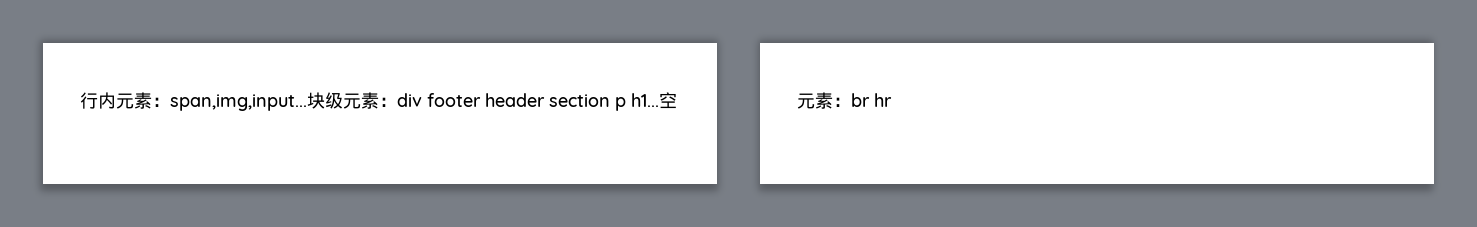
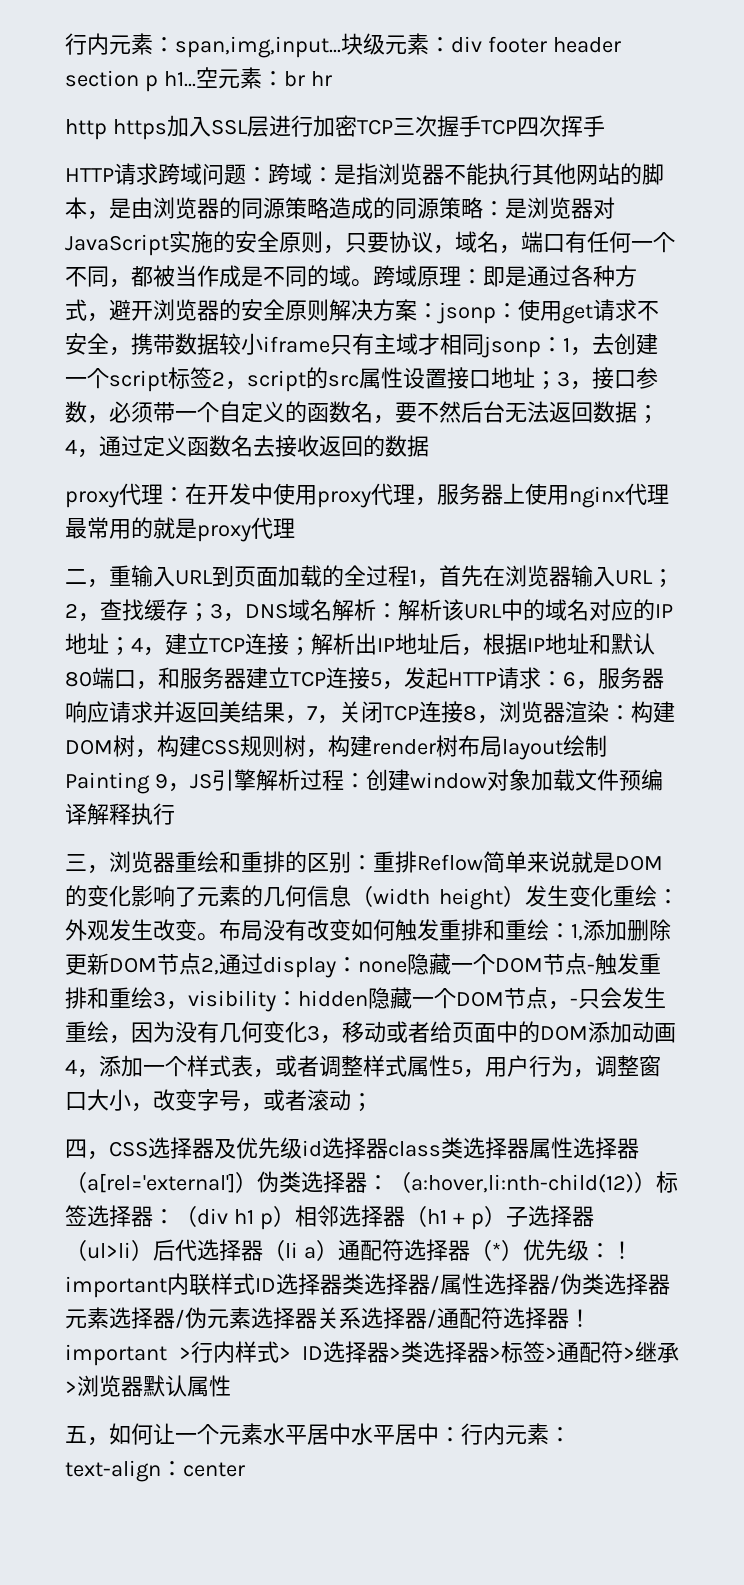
+ http https加入SSL层进行加密TCP三次握手TCP四次挥手
+ HTTP请求跨域问题：跨域：是指浏览器不能执行其他网站的脚本，是由浏览器的同源策略造成的同源策略：是浏览器对JavaScript实施的安全原则，只要协议，域名，端口有任何一个不同，都被当作成是不同的域。跨域原理：即是通过各种方式，避开浏览器的安全原则解决方案：jsonp：使用get请求不安全，携带数据较小iframe只有主域才相同jsonp：1，去创建一个script标签2，script的src属性设置接口地址；3，接口参数，必须带一个自定义的函数名，要不然后台无法返回数据；4，通过定义函数名去接收返回的数据
+ proxy代理：在开发中使用proxy代理，服务器上使用nginx代理最常用的就是proxy代理
+ 二，重输入URL到页面加载的全过程1，首先在浏览器输入URL；2，查找缓存；3，DNS域名解析：解析该URL中的域名对应的IP地址；4，建立TCP连接；解析出IP地址后，根据IP地址和默认80端口，和服务器建立TCP连接5，发起HTTP请求：6，服务器响应请求并返回美结果，7，关闭TCP连接8，浏览器渲染：构建DOM树，构建CSS规则树，构建render树布局layout绘制Painting 9，JS引擎解析过程：创建window对象加载文件预编译解释执行
+ 三，浏览器重绘和重排的区别：重排Reflow简单来说就是DOM的变化影响了元素的几何信息（width height）发生变化重绘：外观发生改变。布局没有改变如何触发重排和重绘：1,添加删除更新DOM节点2,通过display：none隐藏一个DOM节点-触发重排和重绘3，visibility：hidden隐藏一个DOM节点，-只会发生重绘，因为没有几何变化3，移动或者给页面中的DOM添加动画4，添加一个样式表，或者调整样式属性5，用户行为，调整窗口大小，改变字号，或者滚动；
+ 四，CSS选择器及优先级id选择器class类选择器属性选择器（a[rel='external']）伪类选择器：（a:hover,li:nth-child(12)）标签选择器：（div h1 p）相邻选择器（h1 + p）子选择器（ul>li）后代选择器（li a）通配符选择器（*）优先级：！important内联样式ID选择器类选择器/属性选择器/伪类选择器元素选择器/伪元素选择器关系选择器/通配符选择器！important >行内样式> ID选择器>类选择器>标签>通配符>继承>浏览器默认属性
+ 五，如何让一个元素水平居中水平居中：行内元素：text-align：center

